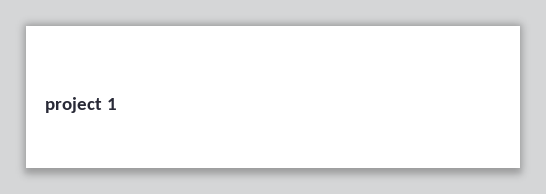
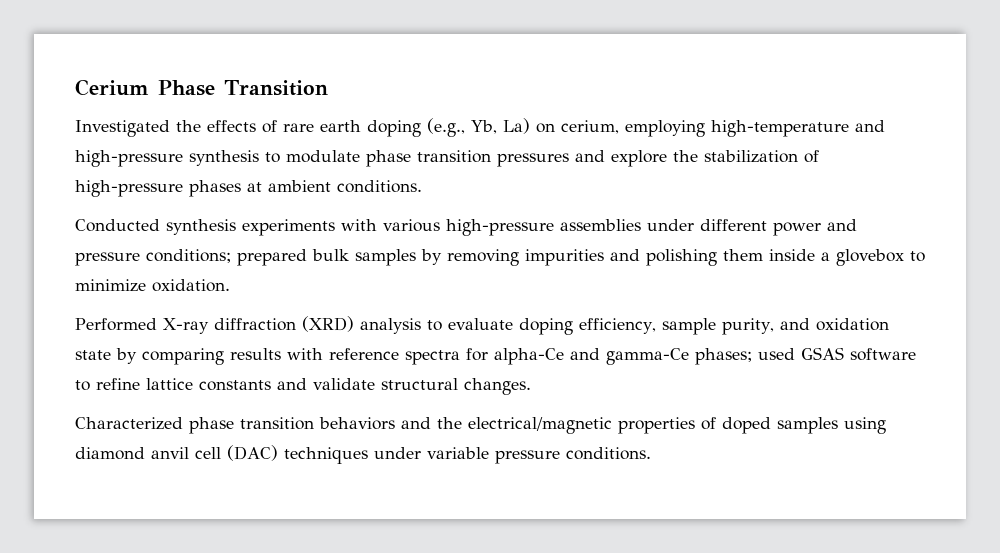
- project 1
+ Cerium Phase Transition
+ Investigated the effects of rare earth doping (e.g., Yb, La) on cerium, employing high-temperature and high-pressure synthesis to modulate phase transition pressures and explore the stabilization of high-pressure phases at ambient conditions.
+ Conducted synthesis experiments with various high-pressure assemblies under different power and pressure conditions; prepared bulk samples by removing impurities and polishing them inside a glovebox to minimize oxidation.
+ Performed X-ray diffraction (XRD) analysis to evaluate doping efficiency, sample purity, and oxidation state by comparing results with reference spectra for alpha-Ce and gamma-Ce phases; used GSAS software to refine lattice constants and validate structural changes.
+ Characterized phase transition behaviors and the electrical/magnetic properties of doped samples using diamond anvil cell (DAC) techniques under variable pressure conditions.

